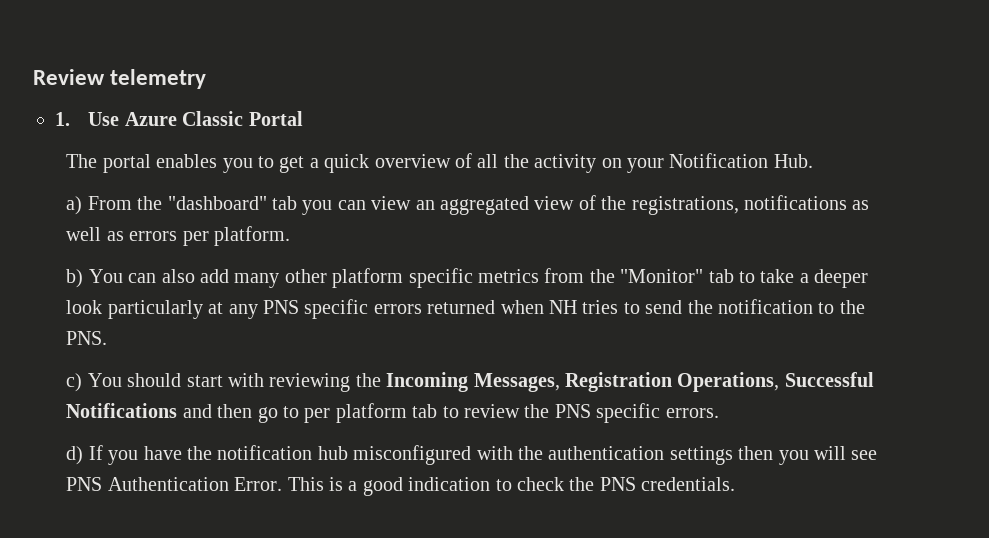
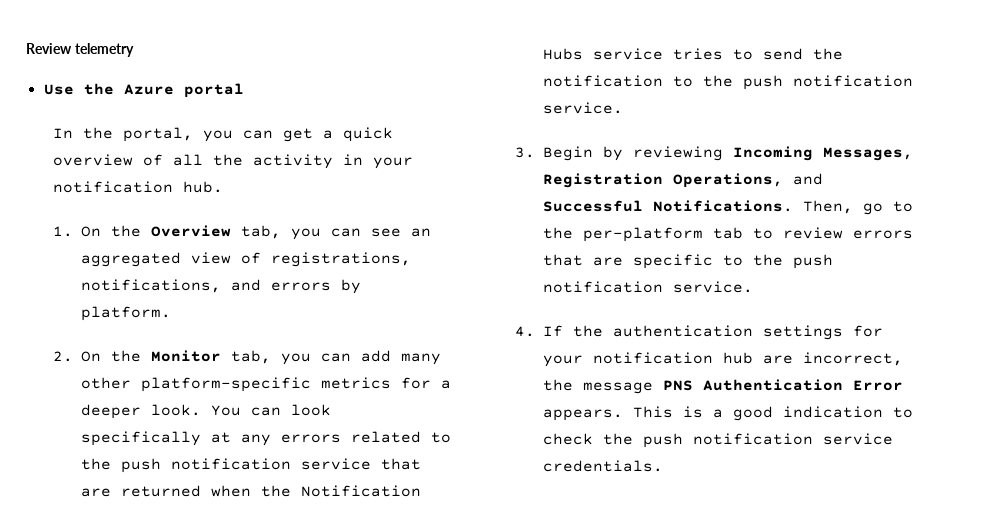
- 1. Use Azure Classic Portal
- The portal enables you to get a quick overview of all the activity on your Notification Hub.
- a) From the "dashboard" tab you can view an aggregated view of the registrations, notifications as well as errors per platform.
- b) You can also add many other platform specific metrics from the "Monitor" tab to take a deeper look particularly at any PNS specific errors returned when NH tries to send the notification to the PNS.
- c) You should start with reviewing the Incoming Messages, Registration Operations, Successful Notifications and then go to per platform tab to review the PNS specific errors.
- d) If you have the notification hub misconfigured with the authentication settings then you will see PNS Authentication Error.
+ Use the Azure portal
+ In the portal, you can get a quick overview of all the activity in your notification hub.
+ 1. On the Overview tab, you can see an aggregated view of registrations, notifications, and errors by platform.
+ 2. On the Monitor tab, you can add many other platform-specific metrics for a deeper look. You can look specifically at any errors related to the push notification service that are returned when the Notification Hubs service tries to send the notification to the push notification service.
+ 3. Begin by reviewing Incoming Messages, Registration Operations, and Successful Notifications. Then, go to the per-platform tab to review errors that are specific to the push notification service.
+ 4. If the authentication settings for your notification hub are incorrect, the message PNS Authentication Error appears.
- This is a good indication to check the PNS credentials.
+ This is a good indication to check the push notification service credentials.

